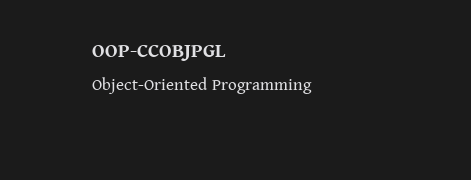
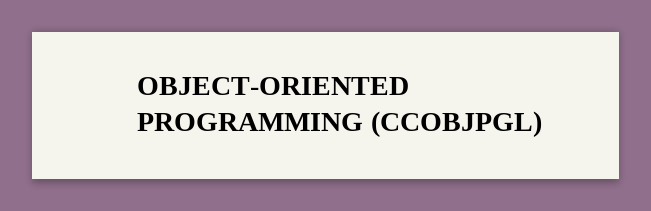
- OOP-CCOBJPGL
- Object-Oriented Programming
+ OBJECT-ORIENTED PROGRAMMING (CCOBJPGL)

